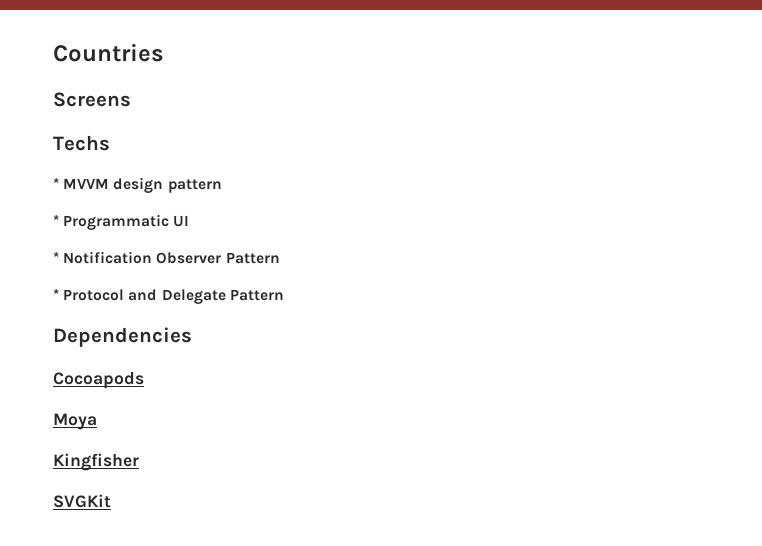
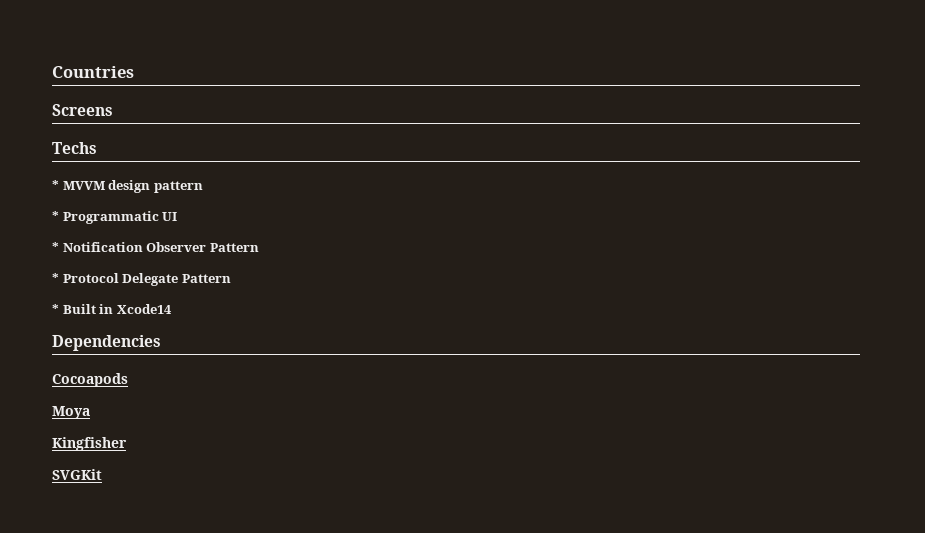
- * Protocol and Delegate Pattern
+ * Protocol Delegate Pattern
+ * Built in Xcode14

